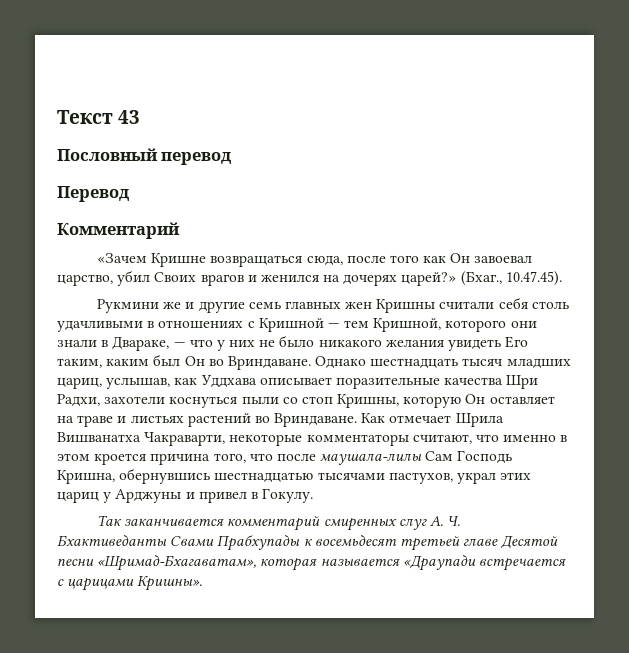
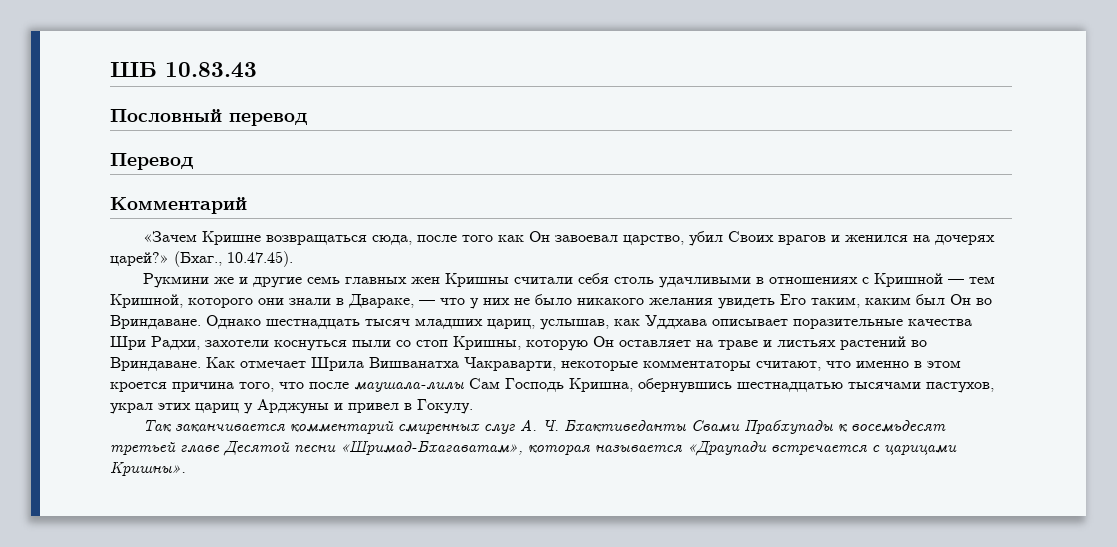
- Текст 43
+ ШБ 10.83.43

